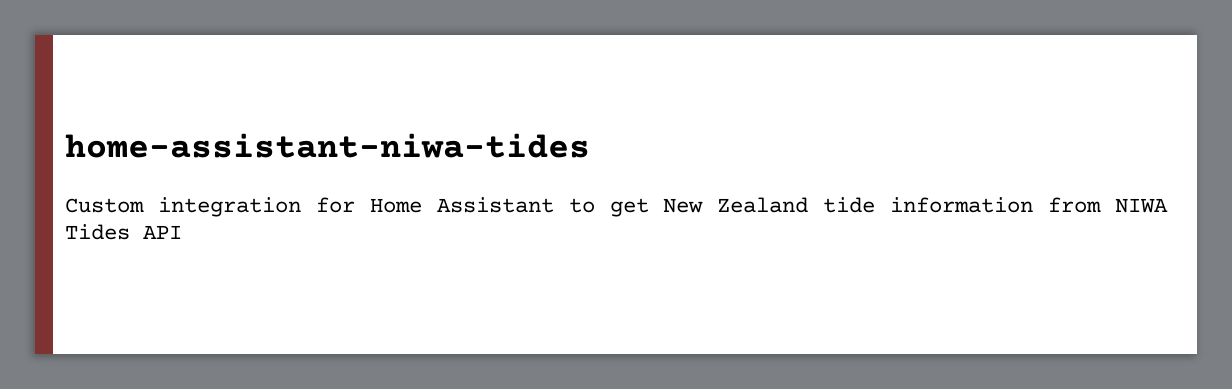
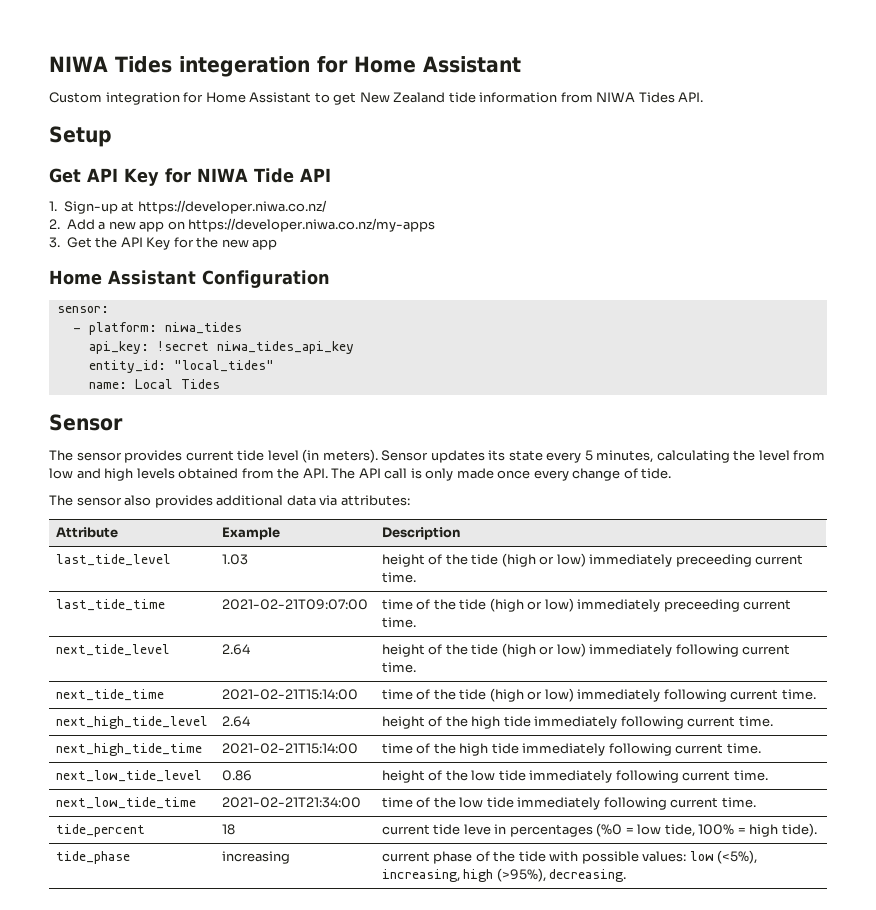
- home-assistant-niwa-tides
+ NIWA Tides integeration for Home Assistant
- Custom integration for Home Assistant to get New Zealand tide information from NIWA Tides API
+ Custom integration for Home Assistant to get New Zealand tide information from NIWA Tides API.
+ Setup
+ Get API Key for NIWA Tide API
+ 1. Sign-up at https://developer.niwa.co.nz/
+ 2. Add a new app on https://developer.niwa.co.nz/my-apps
+ 3. Get the API Key for the new app
+ Home Assistant Configuration
+ sensor:
+ - platform: niwa_tides
+ api_key: !secret niwa_tides_api_key
+ entity_id: "local_tides"
+ name: Local Tides
+ Sensor
+ The sensor provides current tide level (in meters). Sensor updates its state every 5 minutes, calculating the level from low and high levels obtained from the API. The API call is only made once every change of tide.
+ The sensor also provides additional data via attributes:
+ Attribute | Example | Description
+ last_tide_level | 1.03 | height of the tide (high or low) immediately preceeding current time.
+ last_tide_time | 2021-02-21T09:07:00 | time of the tide (high or low) immediately preceeding current time.
+ next_tide_level | 2.64 | height of the tide (high or low) immediately following current time.
+ next_tide_time | 2021-02-21T15:14:00 | time of the tide (high or low) immediately following current time.
+ next_high_tide_level | 2.64 | height of the high tide immediately following current time.
+ next_high_tide_time | 2021-02-21T15:14:00 | time of the high tide immediately following current time.
+ next_low_tide_level | 0.86 | height of the low tide immediately following current time.
+ next_low_tide_time | 2021-02-21T21:34:00 | time of the low tide immediately following current time.
+ tide_percent | 18 | current tide leve in percentages (%0 = low tide, 100% = high tide).
+ tide_phase | increasing | current phase of the tide with possible values: low (<5%), increasing, high (>95%), decreasing.

